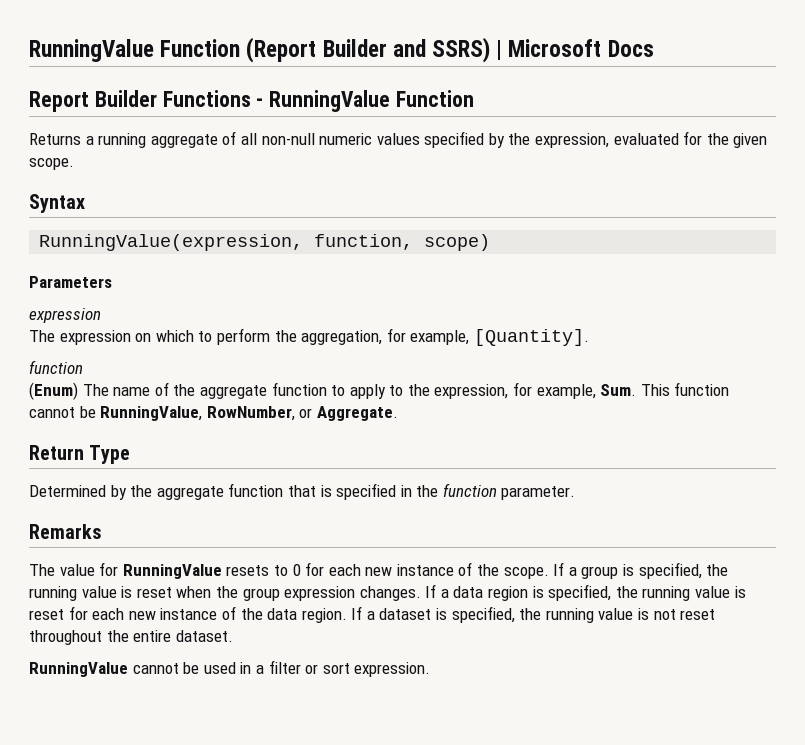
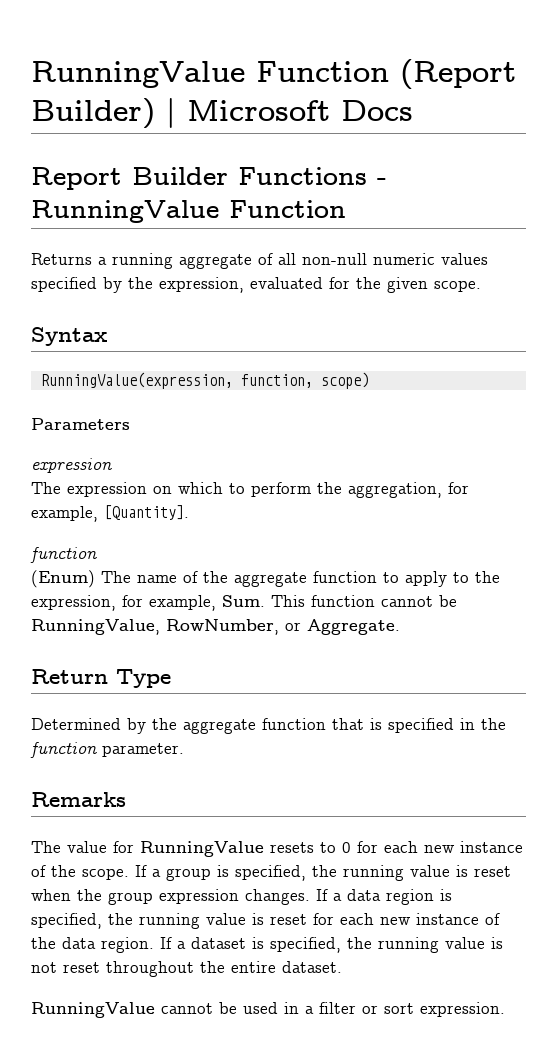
- RunningValue Function (Report Builder and SSRS) | Microsoft Docs
+ RunningValue Function (Report Builder) | Microsoft Docs

